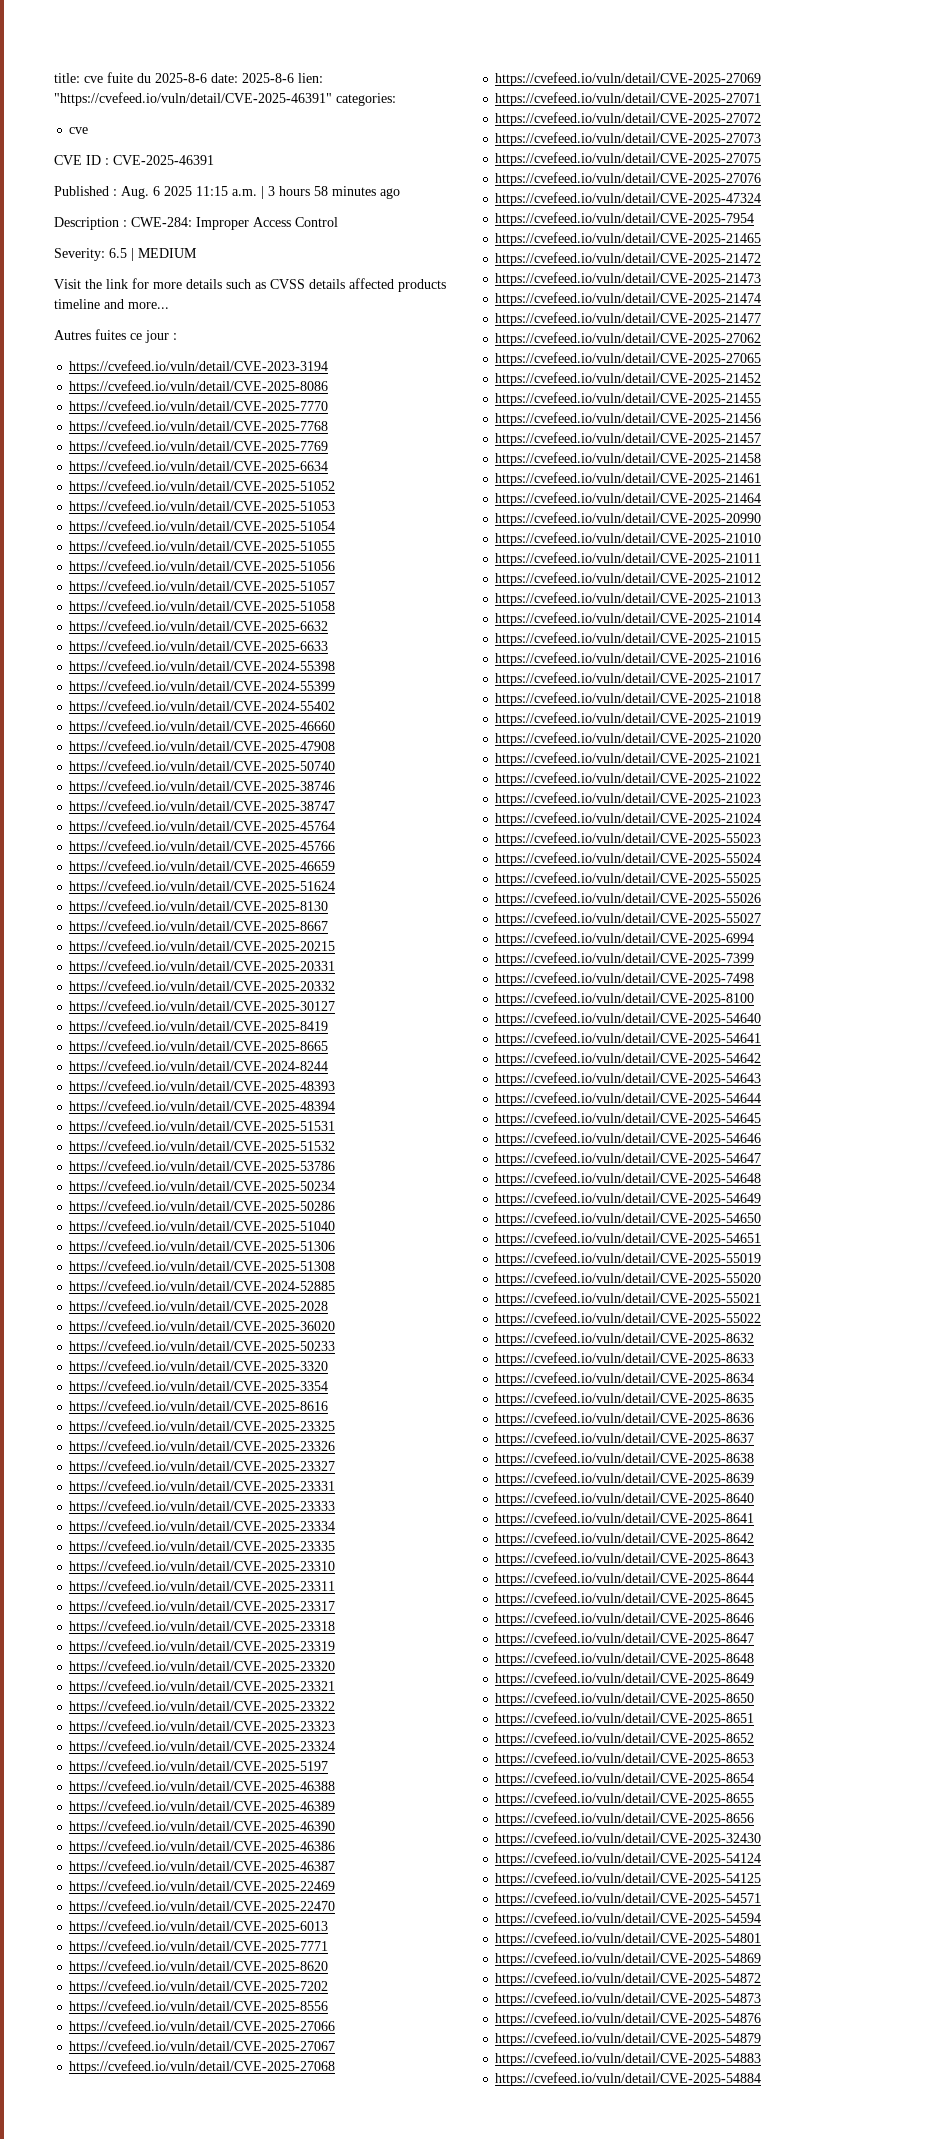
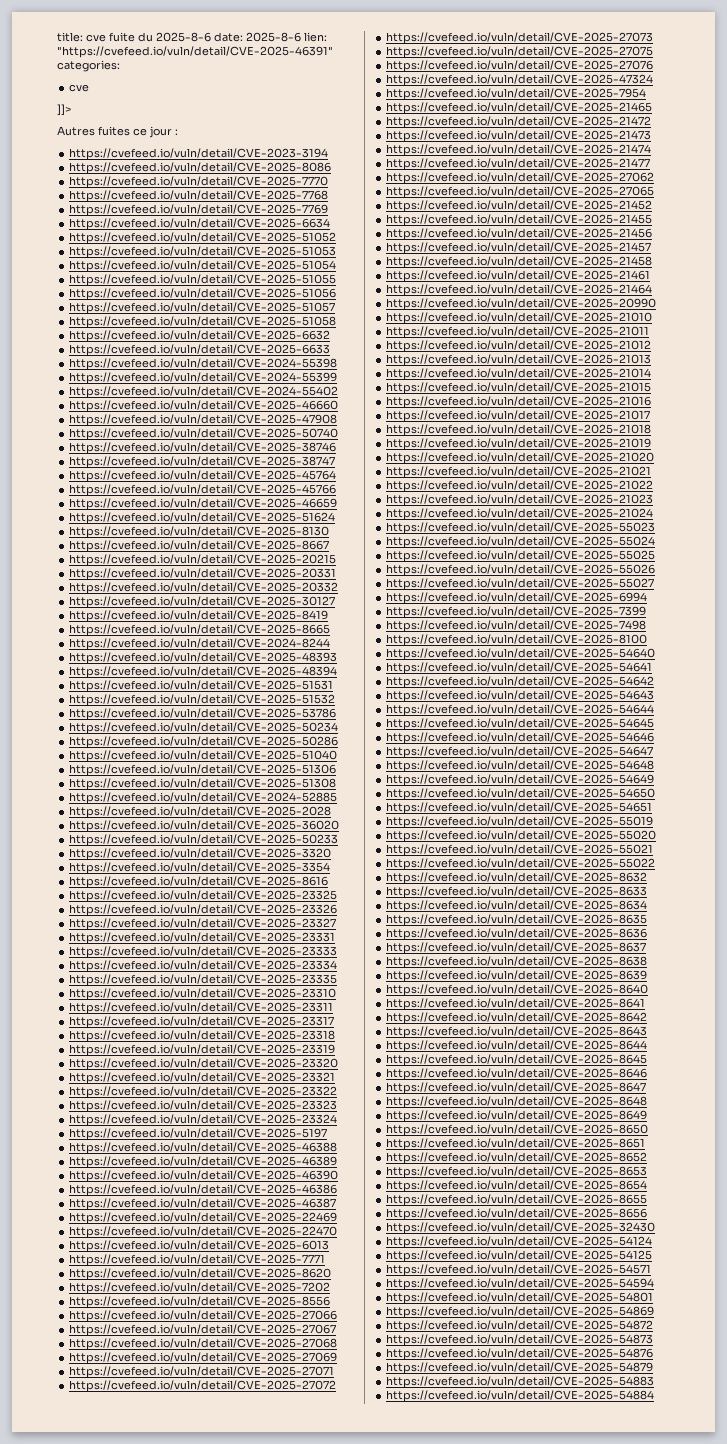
- CVE ID : CVE-2025-46391
- Published : Aug. 6 2025 11:15 a.m. | 3 hours 58 minutes ago
- Description : CWE-284: Improper Access Control
- Severity: 6.5 | MEDIUM
- Visit the link for more details such as CVSS details affected products timeline and more...
+ ]]>

